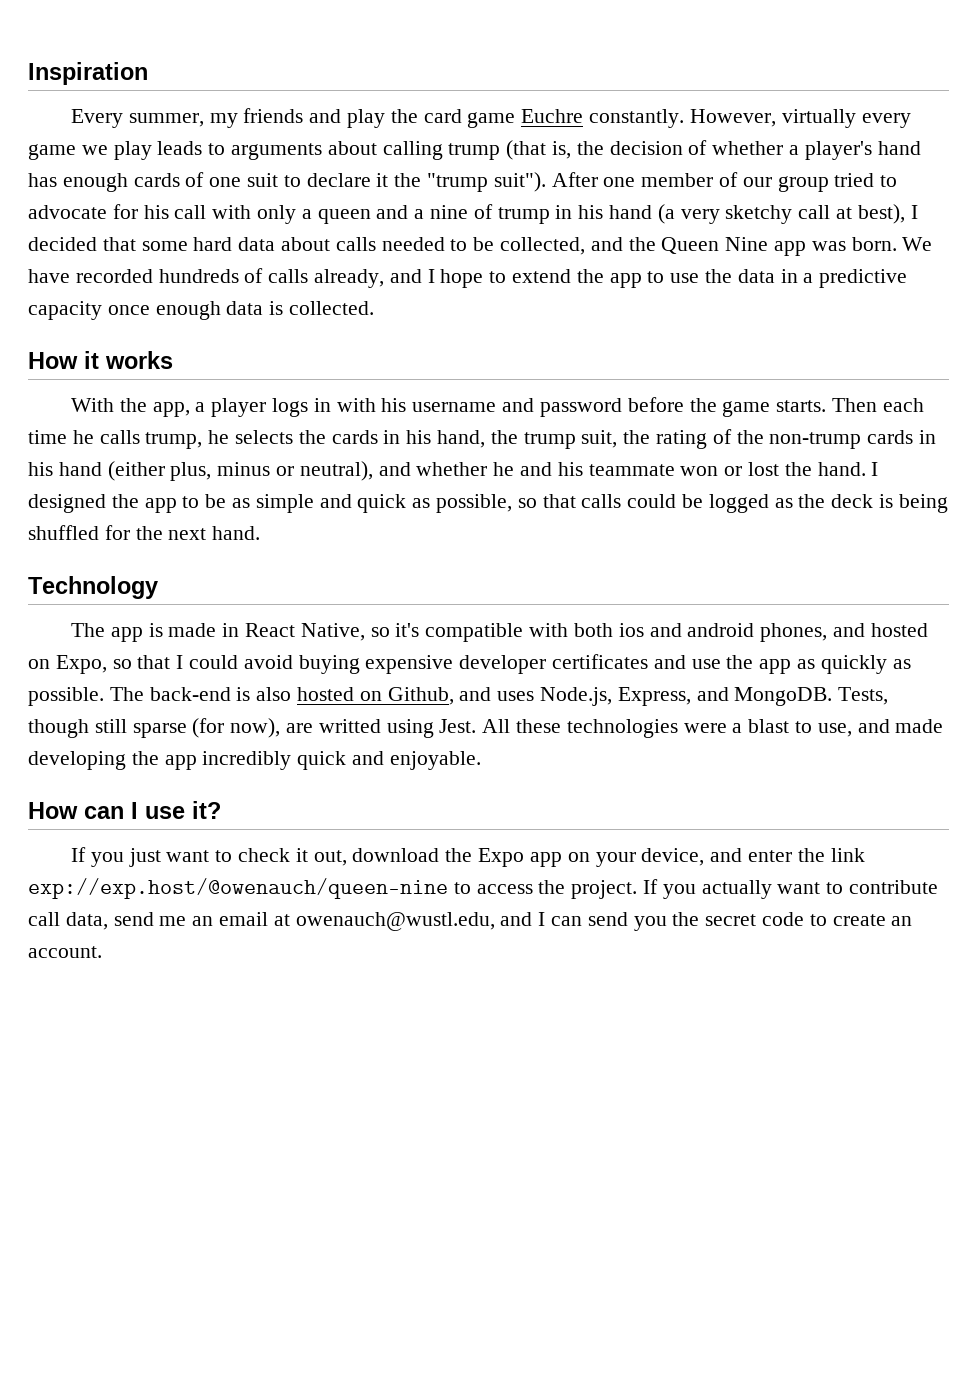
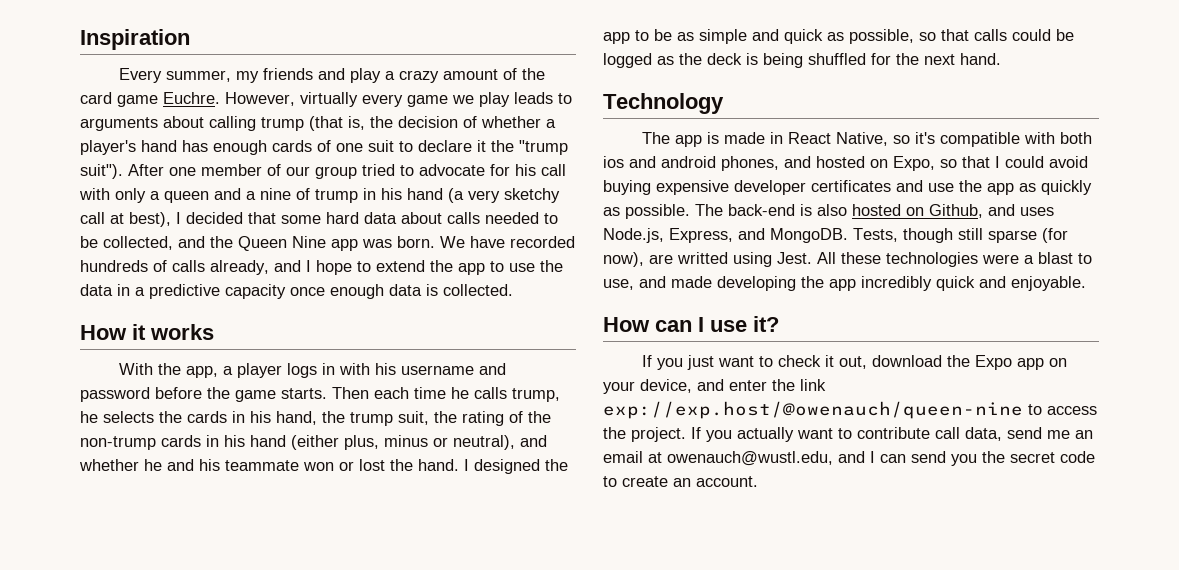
- Every summer, my friends and play the card game Euchre constantly.
+ Every summer, my friends and play a crazy amount of the card game Euchre.

